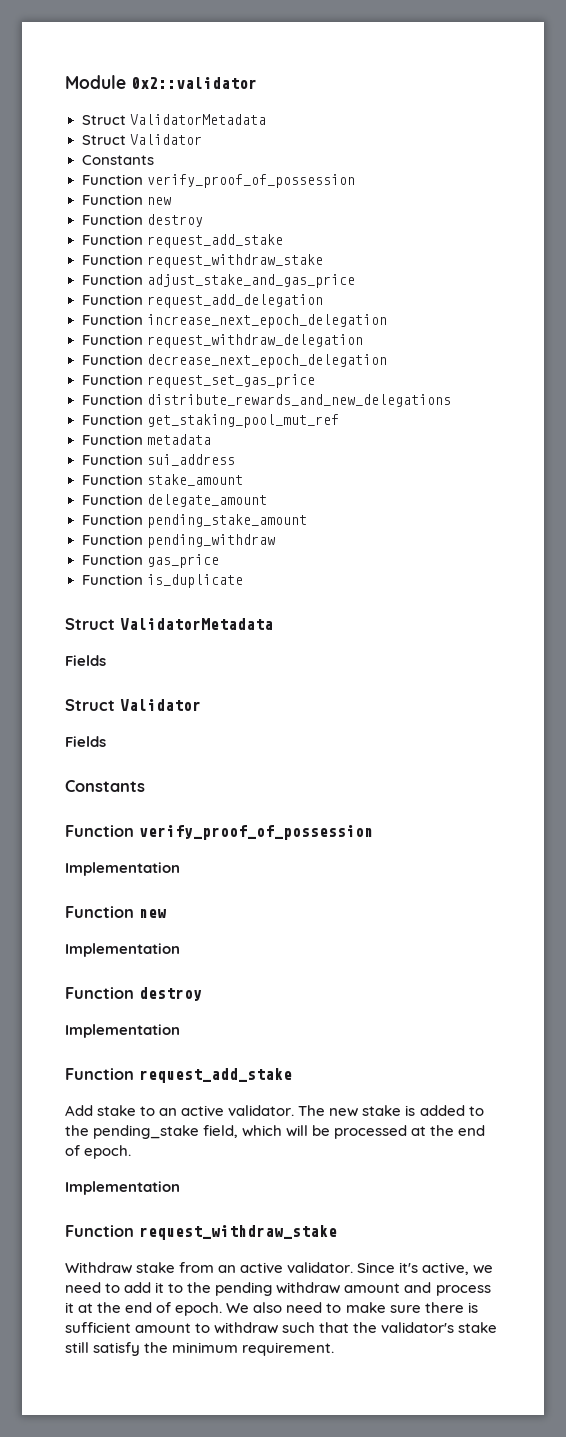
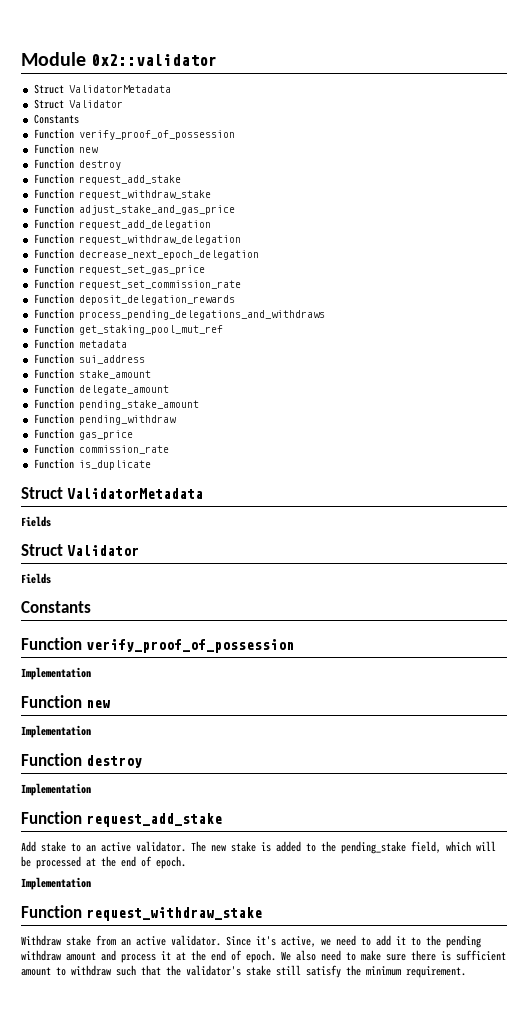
- Function increase_next_epoch_delegation
- Function distribute_rewards_and_new_delegations
+ Function request_set_commission_rate
+ Function deposit_delegation_rewards
+ Function process_pending_delegations_and_withdraws
+ Function commission_rate

